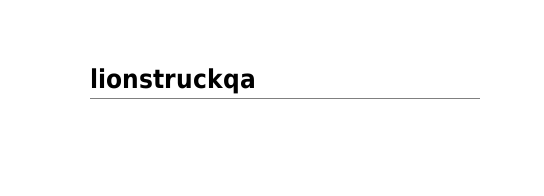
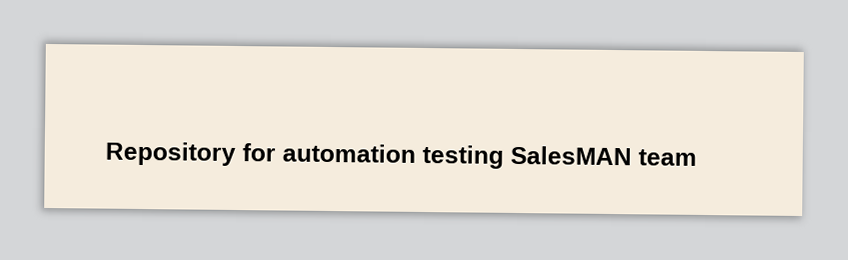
- lionstruckqa
+ Repository for automation testing SalesMAN team

